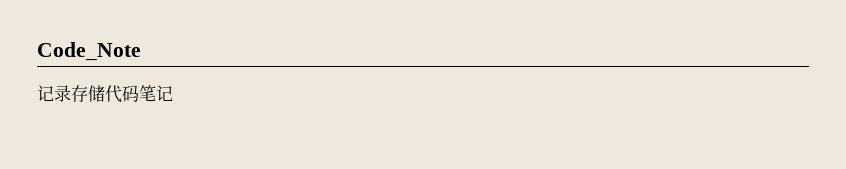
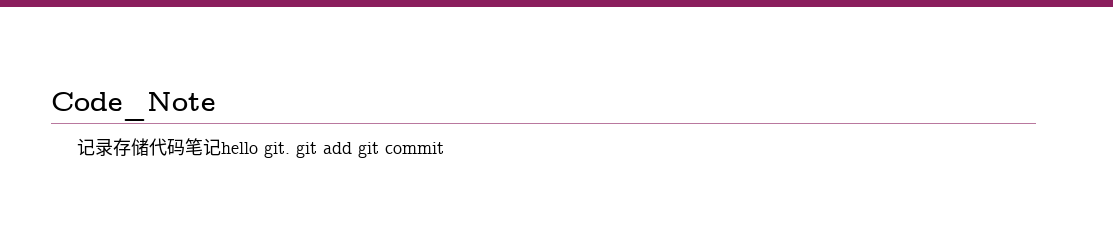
- 记录存储代码笔记
+ 记录存储代码笔记hello git. git add git commit

